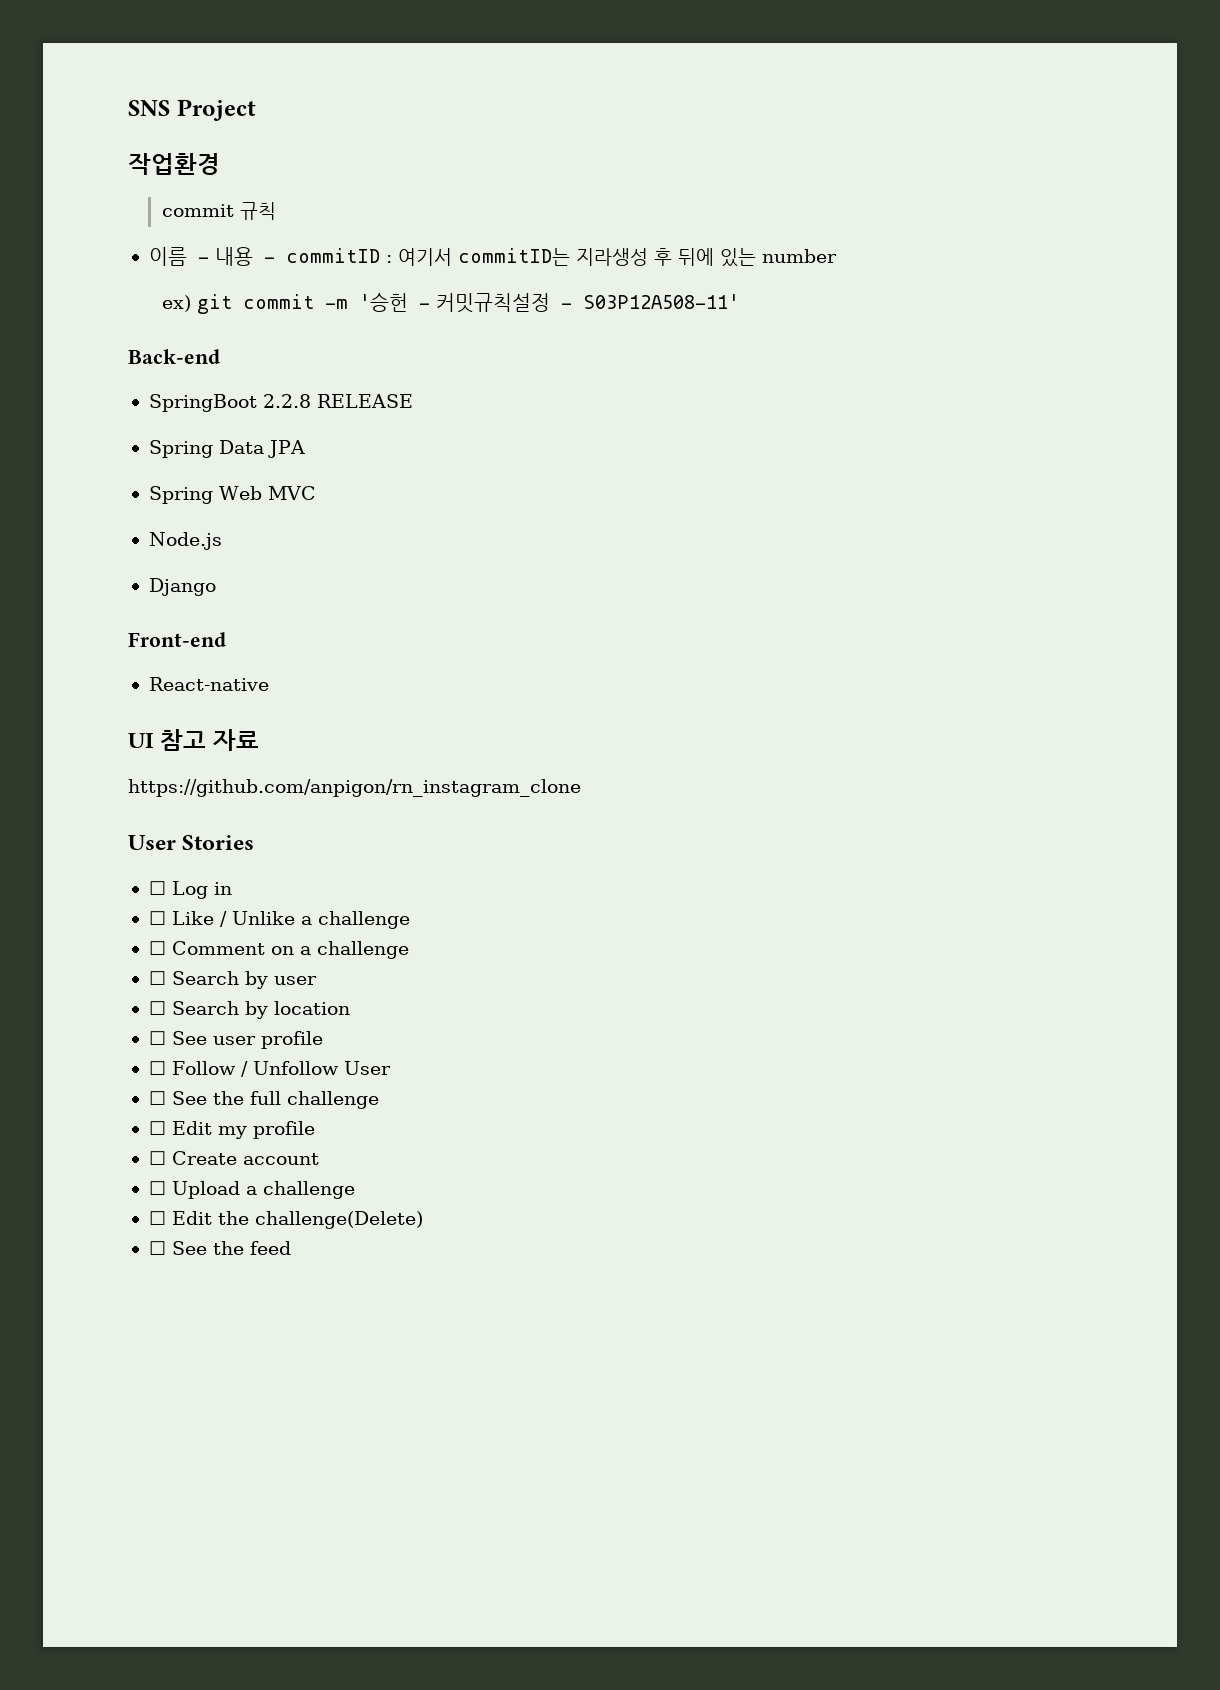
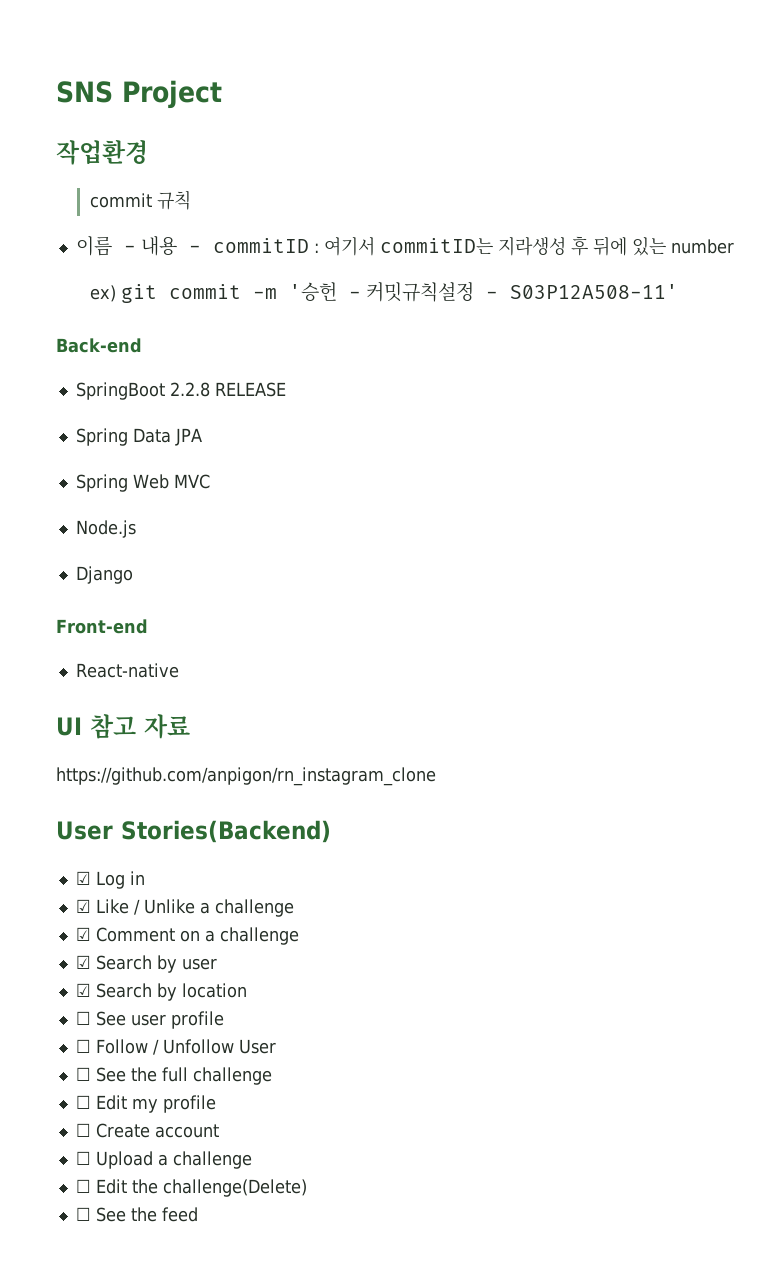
- User Stories
- ☐ Log in
+ User Stories(Backend)
+ ☑ Log in
- ☐ Like / Unlike a challenge
+ ☑ Like / Unlike a challenge
- ☐ Comment on a challenge
+ ☑ Comment on a challenge
- ☐ Search by user
+ ☑ Search by user
- ☐ Search by location
+ ☑ Search by location

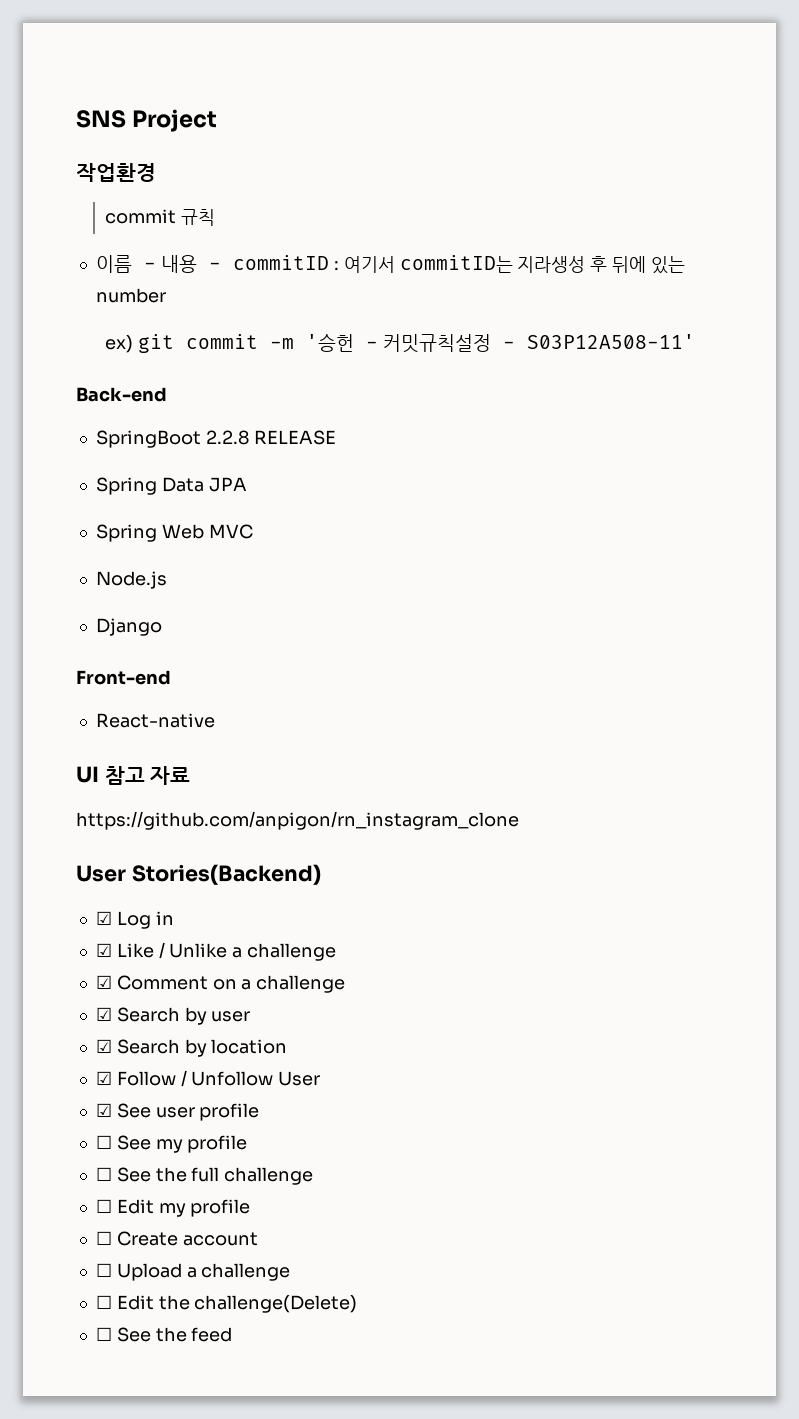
- ☐ See user profile
+ ☑ Follow / Unfollow User
+ ☑ See user profile
- ☐ Follow / Unfollow User
+ ☐ See my profile

